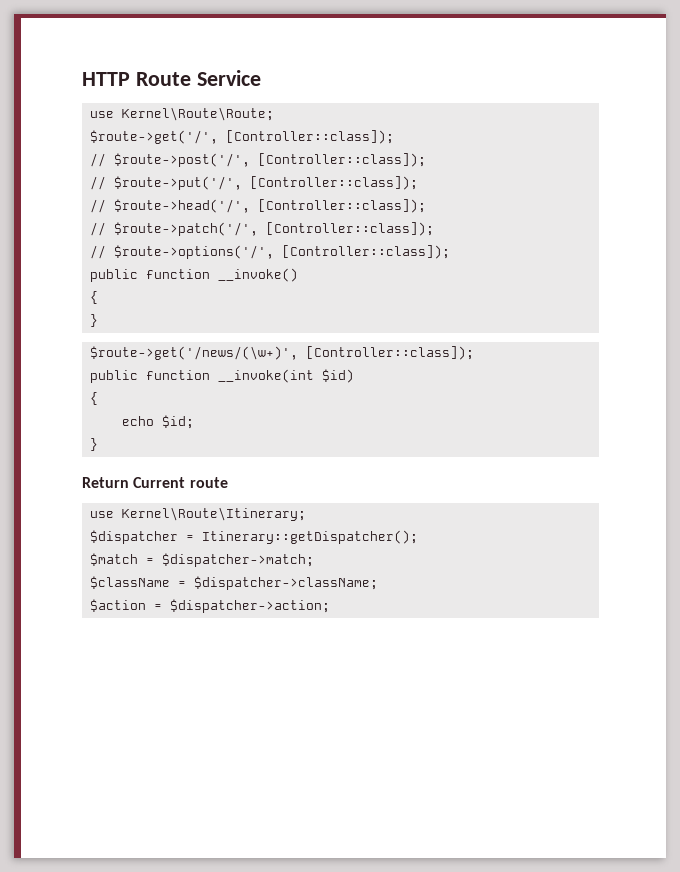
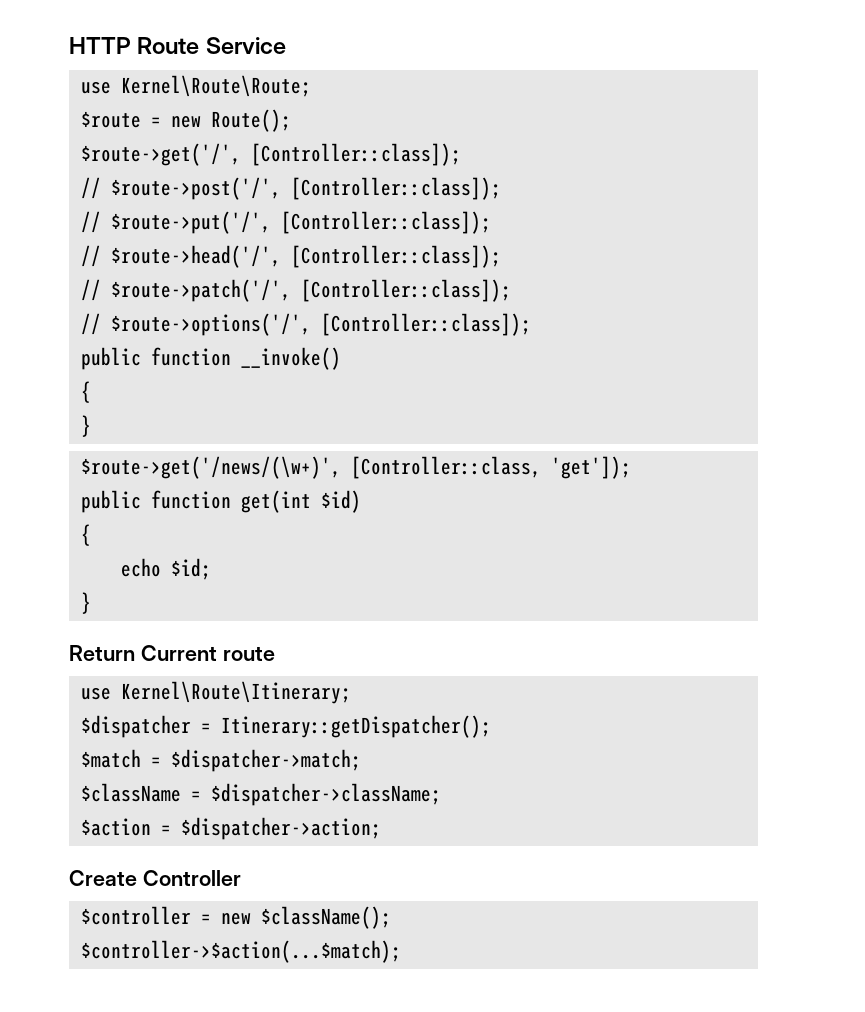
+ $route = new Route();
- $route->get('/news/(\w+)', [Controller::class]);
- public function __invoke(int $id)
+ $route->get('/news/(\w+)', [Controller::class, 'get']);
+ public function get(int $id)
+ Create Controller
+ $controller = new $className();
+ $controller->$action(...$match);

